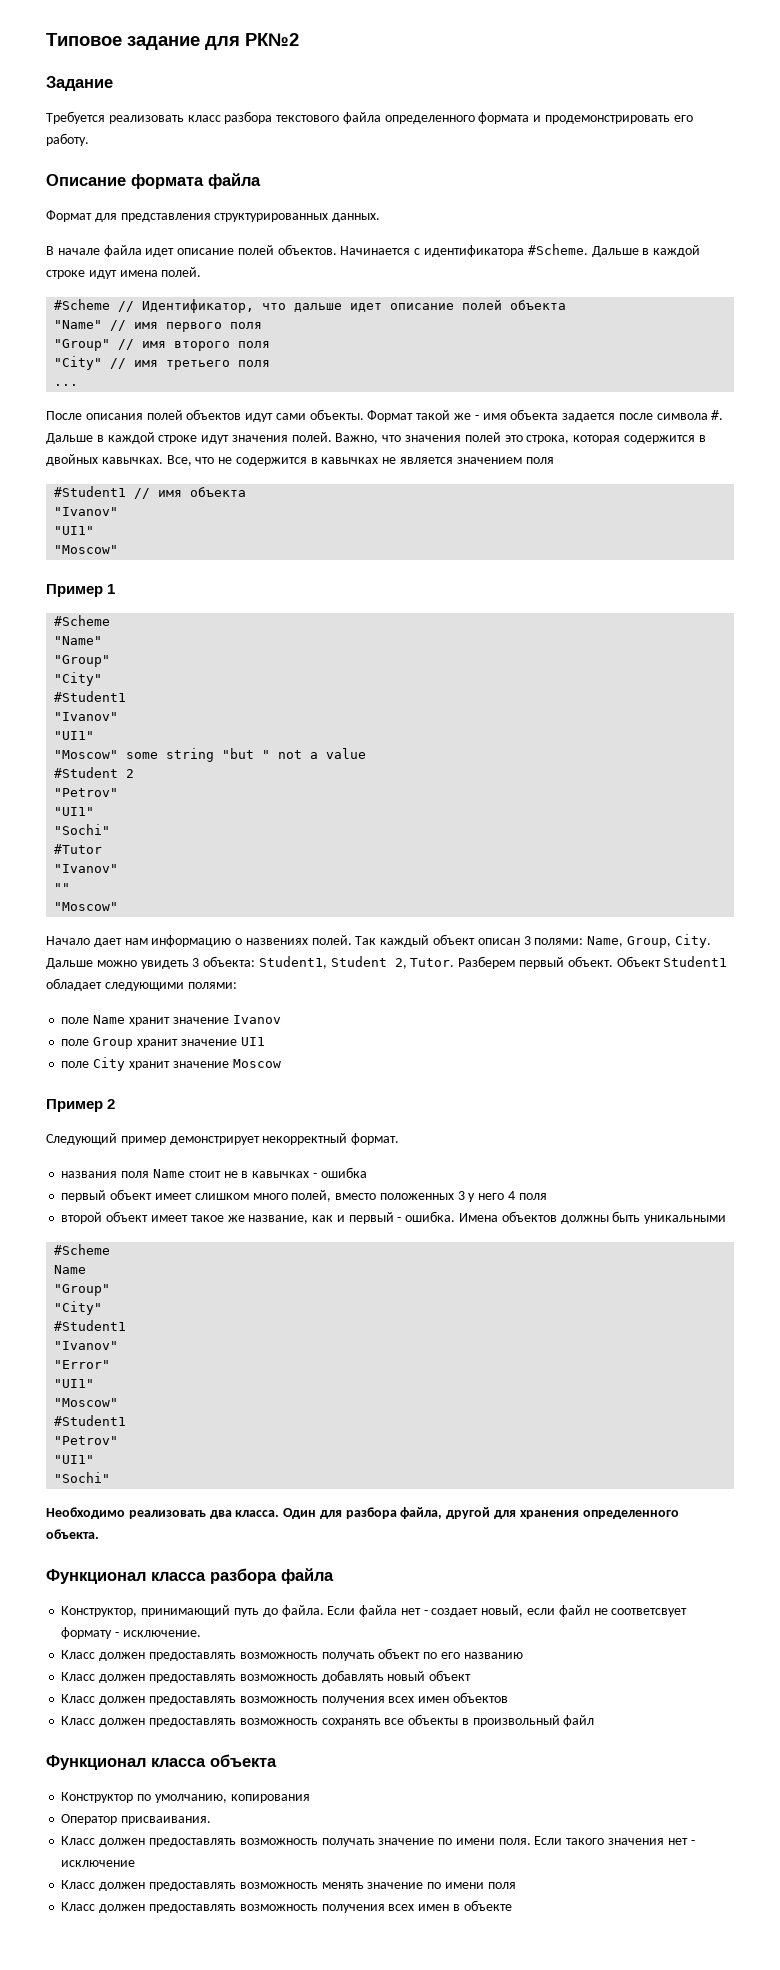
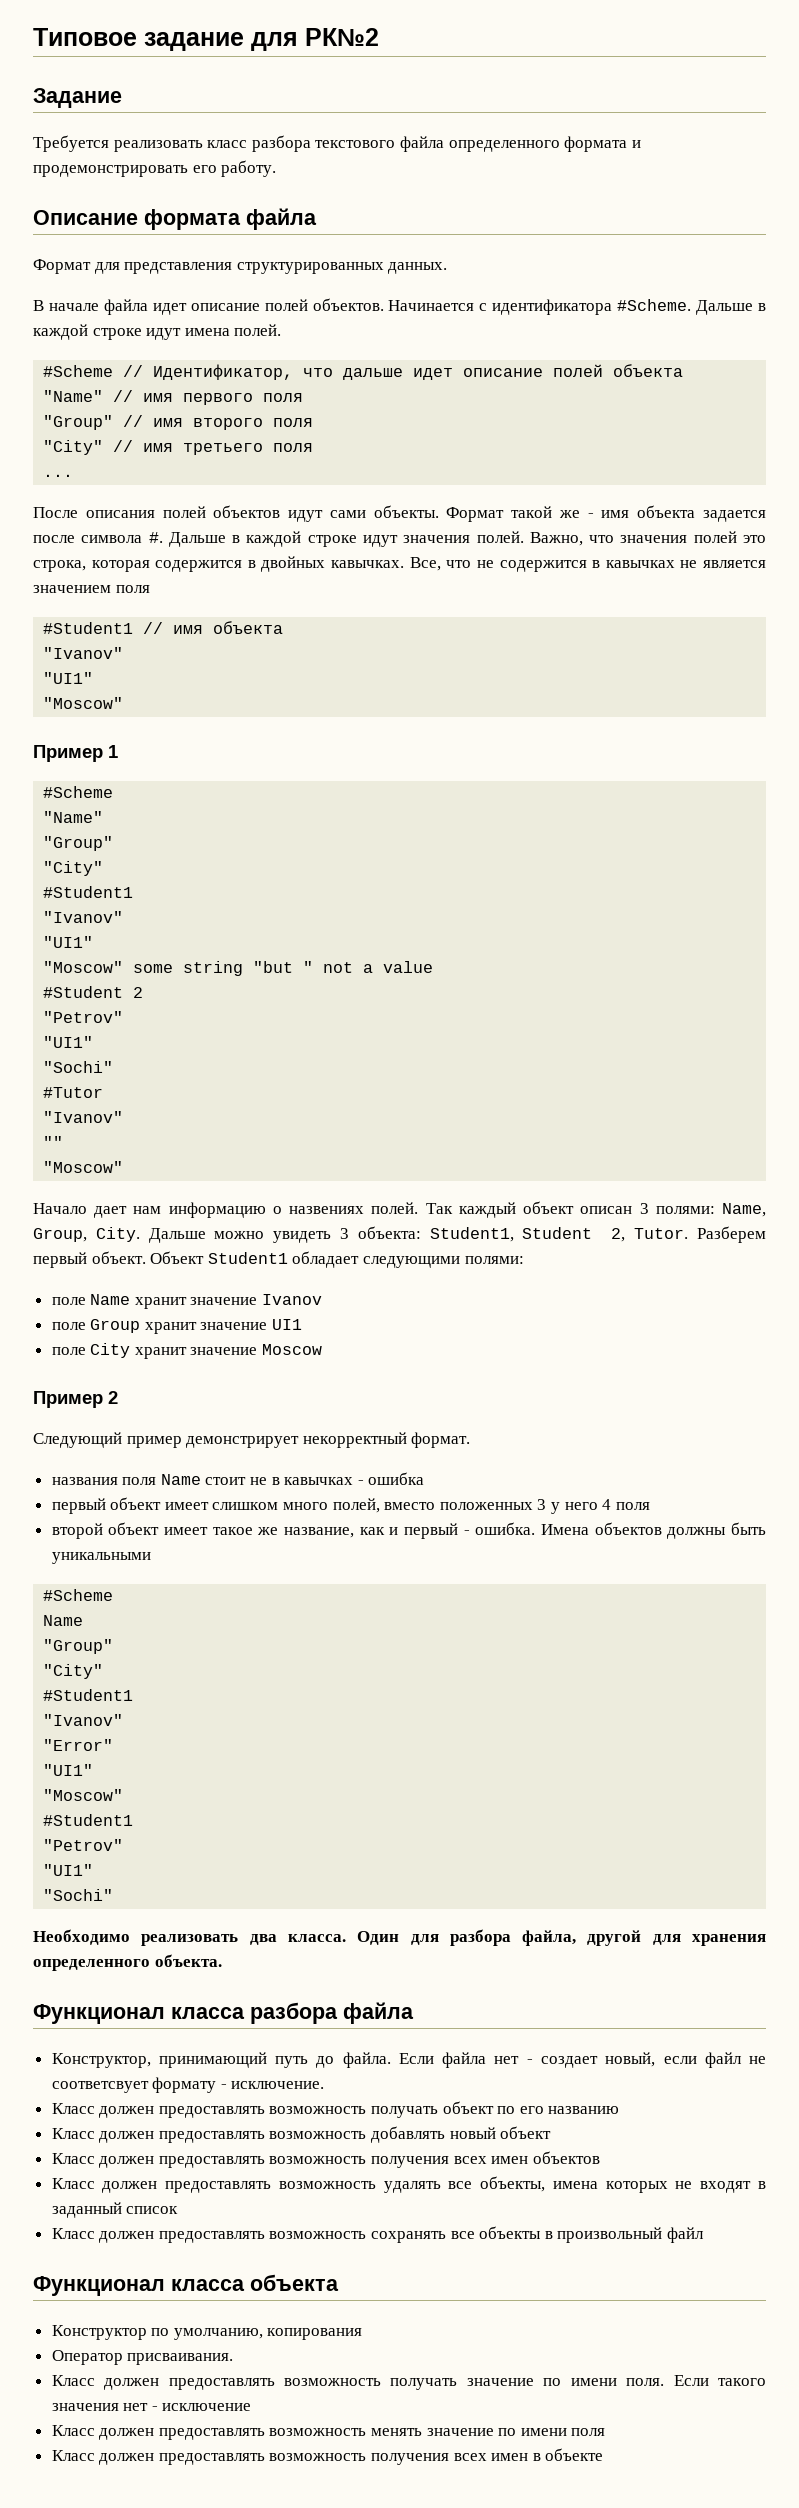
+ Класс должен предоставлять возможность удалять все объекты, имена которых не входят в заданный список

